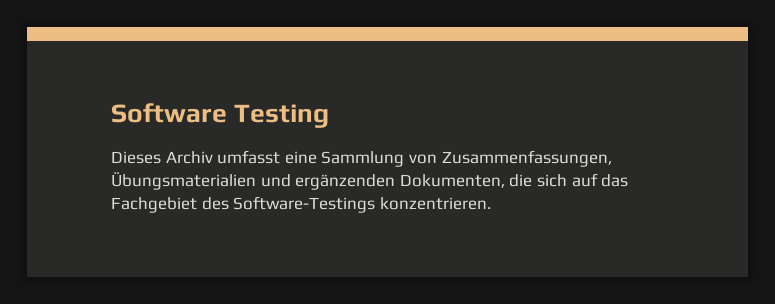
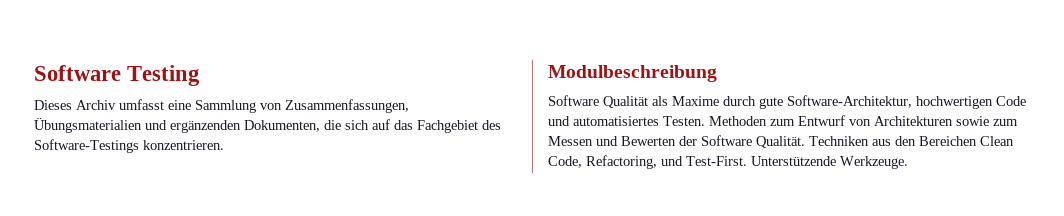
+ Modulbeschreibung
+ Software Qualität als Maxime durch gute Software-Architektur, hochwertigen Code und automatisiertes Testen. Methoden zum Entwurf von Architekturen sowie zum Messen und Bewerten der Software Qualität. Techniken aus den Bereichen Clean Code, Refactoring, und Test-First. Unterstützende Werkzeuge.

